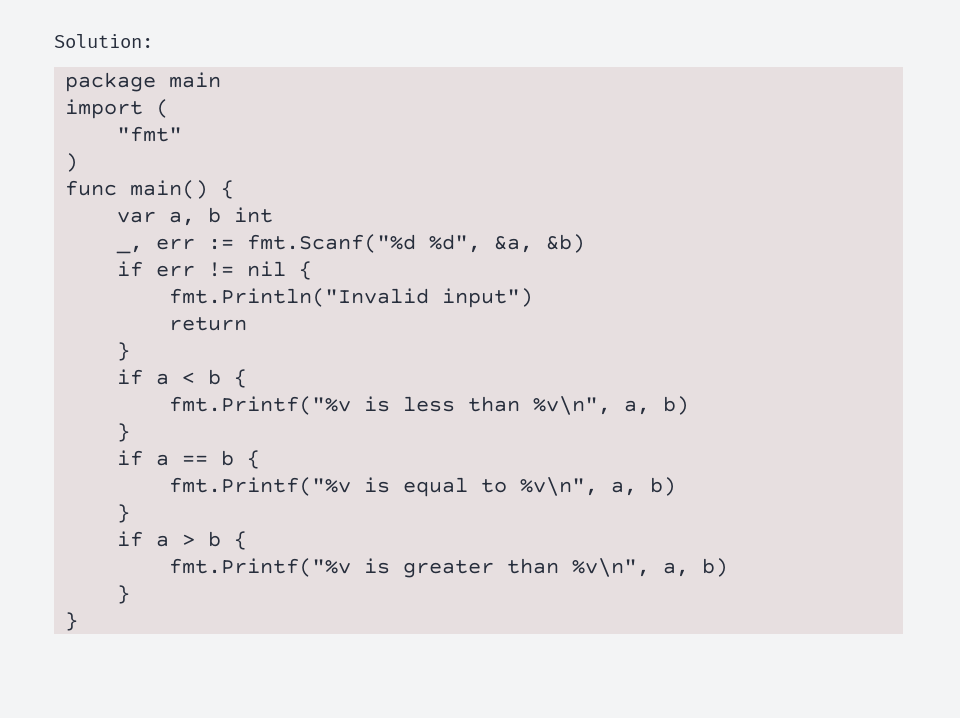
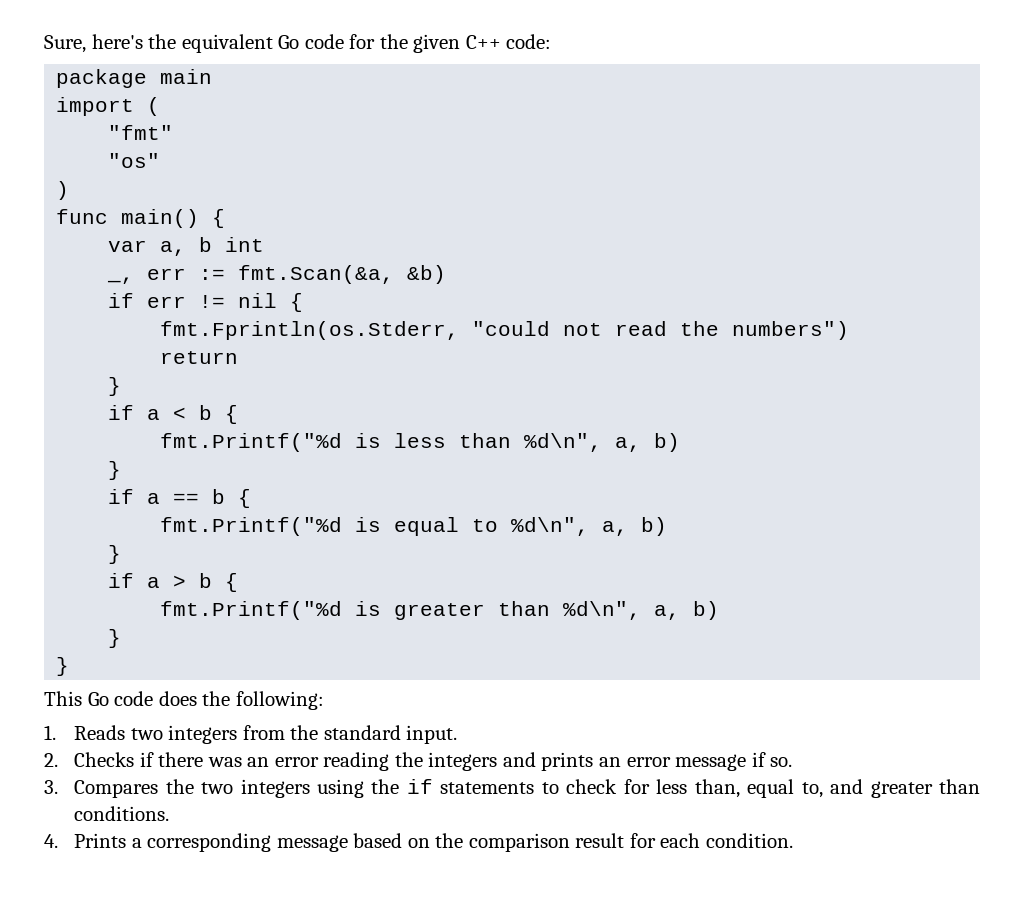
- Solution:
+ Sure, here's the equivalent Go code for the given C++ code:
+ "os"
- _, err := fmt.Scanf("%d %d", &a, &b)
+ _, err := fmt.Scan(&a, &b)
- fmt.Println("Invalid input")
+ fmt.Fprintln(os.Stderr, "could not read the numbers")
- fmt.Printf("%v is less than %v\n", a, b)
+ fmt.Printf("%d is less than %d\n", a, b)
- fmt.Printf("%v is equal to %v\n", a, b)
+ fmt.Printf("%d is equal to %d\n", a, b)
- fmt.Printf("%v is greater than %v\n", a, b)
+ fmt.Printf("%d is greater than %d\n", a, b)
+ This Go code does the following:
+ 1. Reads two integers from the standard input.
+ 2. Checks if there was an error reading the integers and prints an error message if so.
+ 3. Compares the two integers using the if statements to check for less than, equal to, and greater than conditions.
+ 4. Prints a corresponding message based on the comparison result for each condition.

